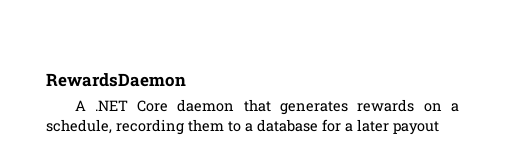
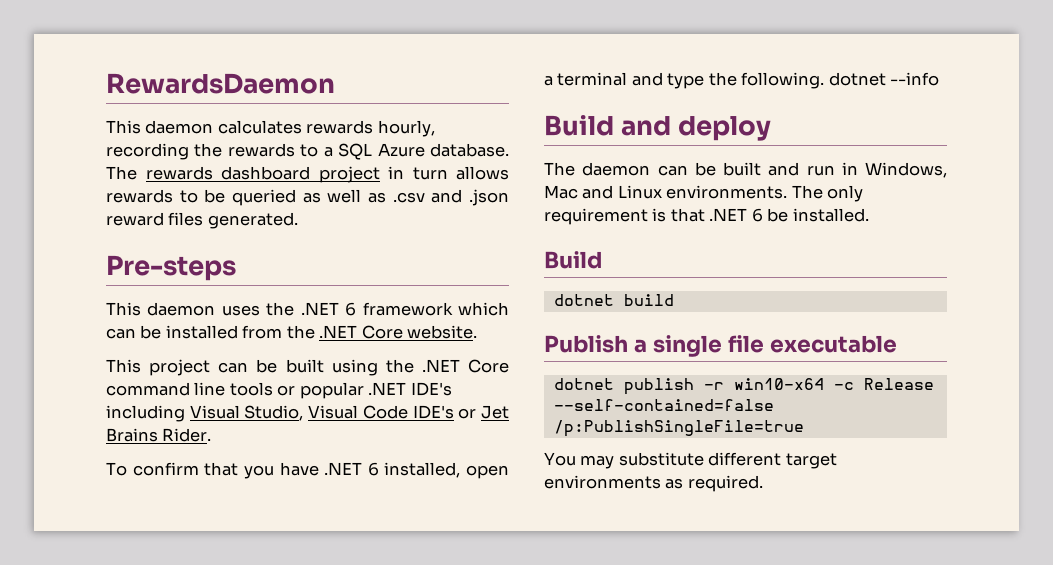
- A .NET Core daemon that generates rewards on a schedule, recording them to a database for a later payout
+ This daemon calculates rewards hourly, recording the rewards to a SQL Azure database. The rewards dashboard project in turn allows rewards to be queried as well as .csv and .json reward files generated.
+ Pre-steps
+ This daemon uses the .NET 6 framework which can be installed from the .NET Core website.
+ This project can be built using the .NET Core command line tools or popular .NET IDE's including Visual Studio, Visual Code IDE's or Jet Brains Rider.
+ To confirm that you have .NET 6 installed, open a terminal and type the following. dotnet --info
+ Build and deploy
+ The daemon can be built and run in Windows, Mac and Linux environments. The only requirement is that .NET 6 be installed.
+ Build
+ dotnet build
+ Publish a single file executable
+ dotnet publish -r win10-x64 -c Release --self-contained=false /p:PublishSingleFile=true
+ You may substitute different target environments as required.

